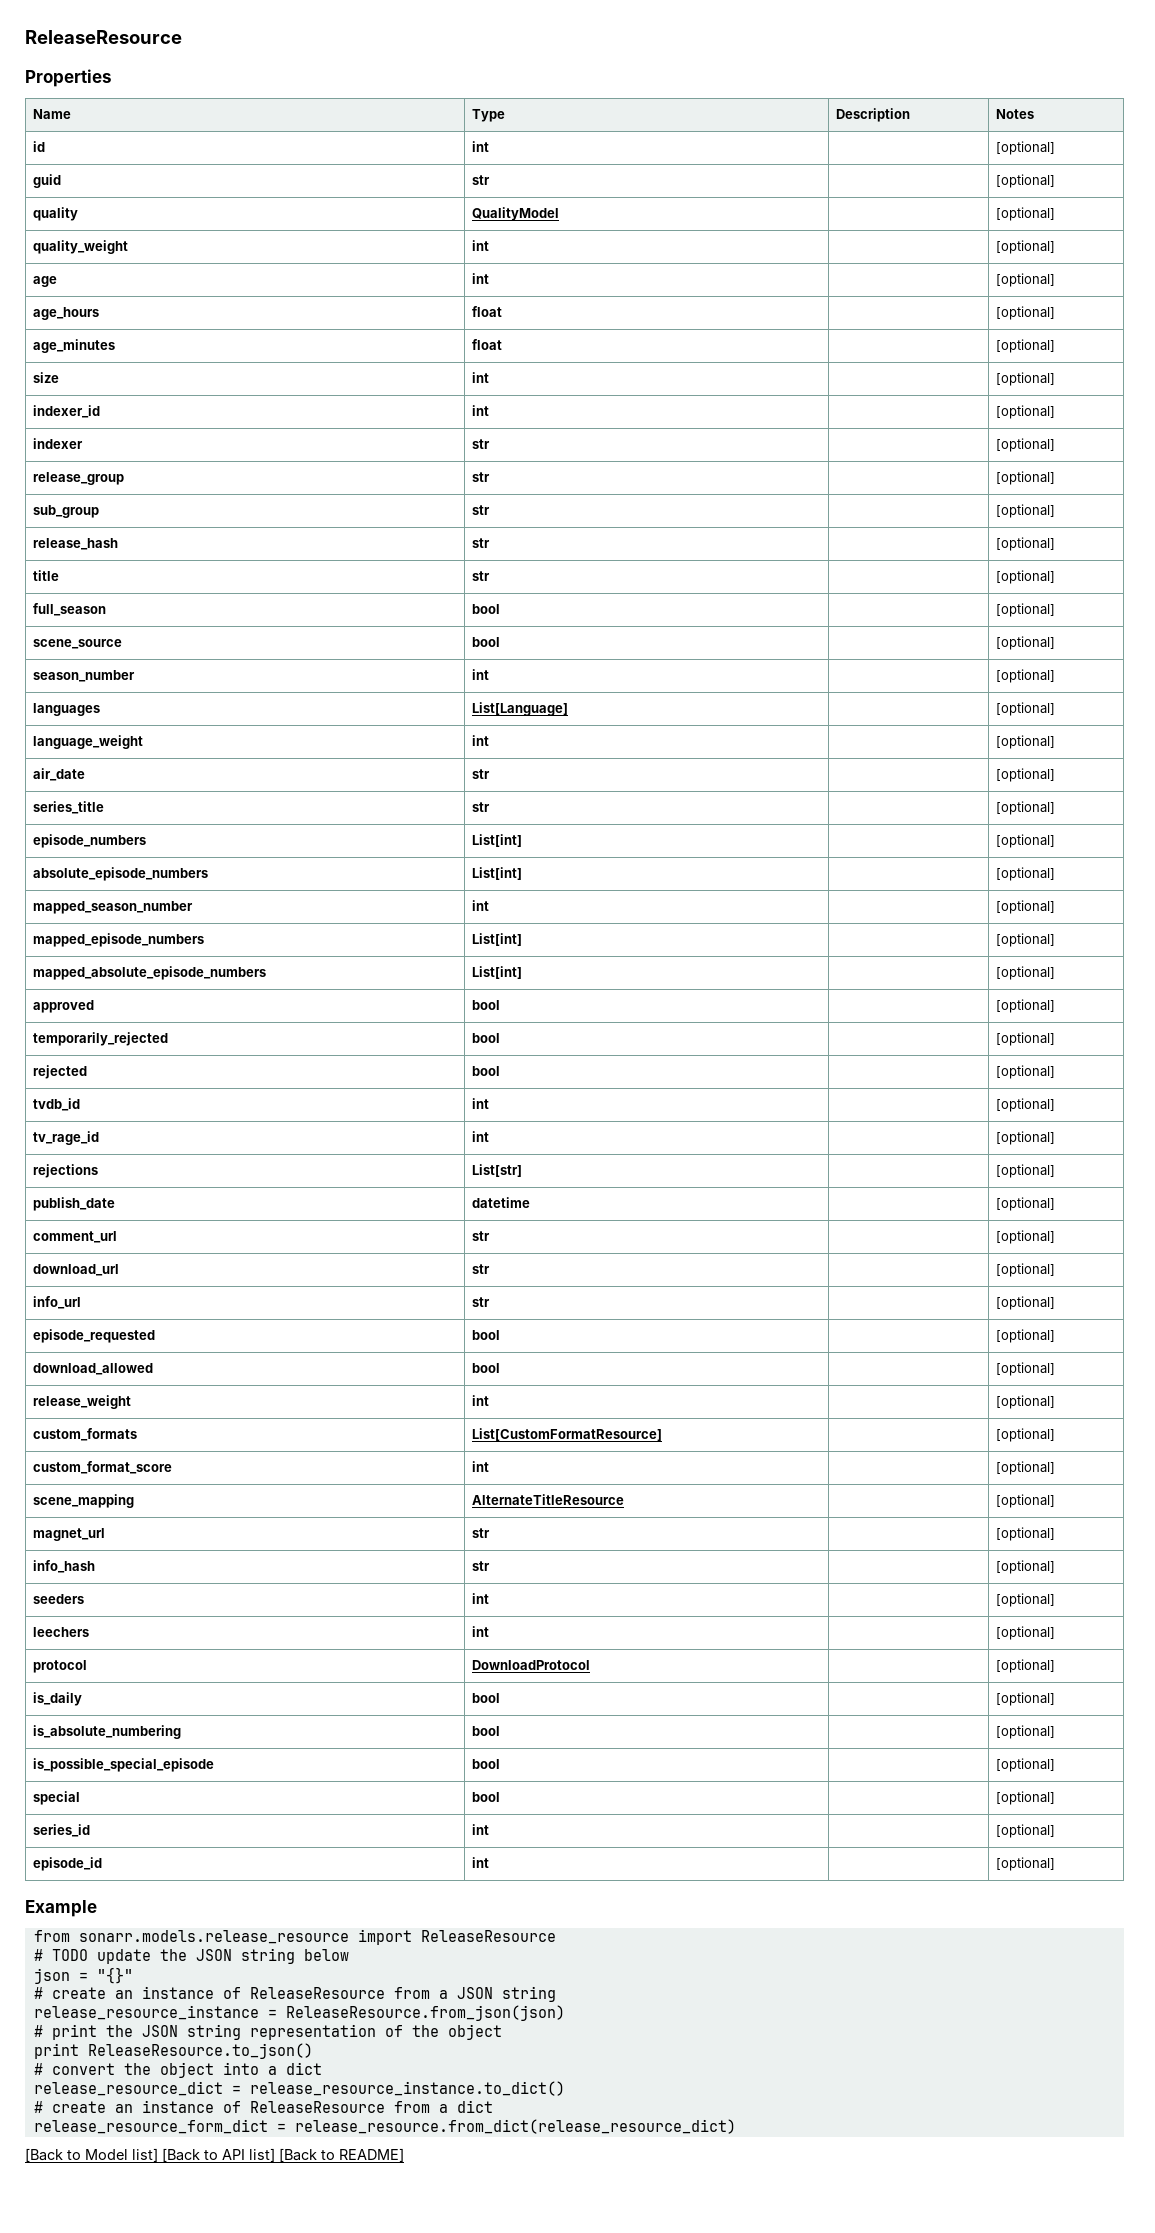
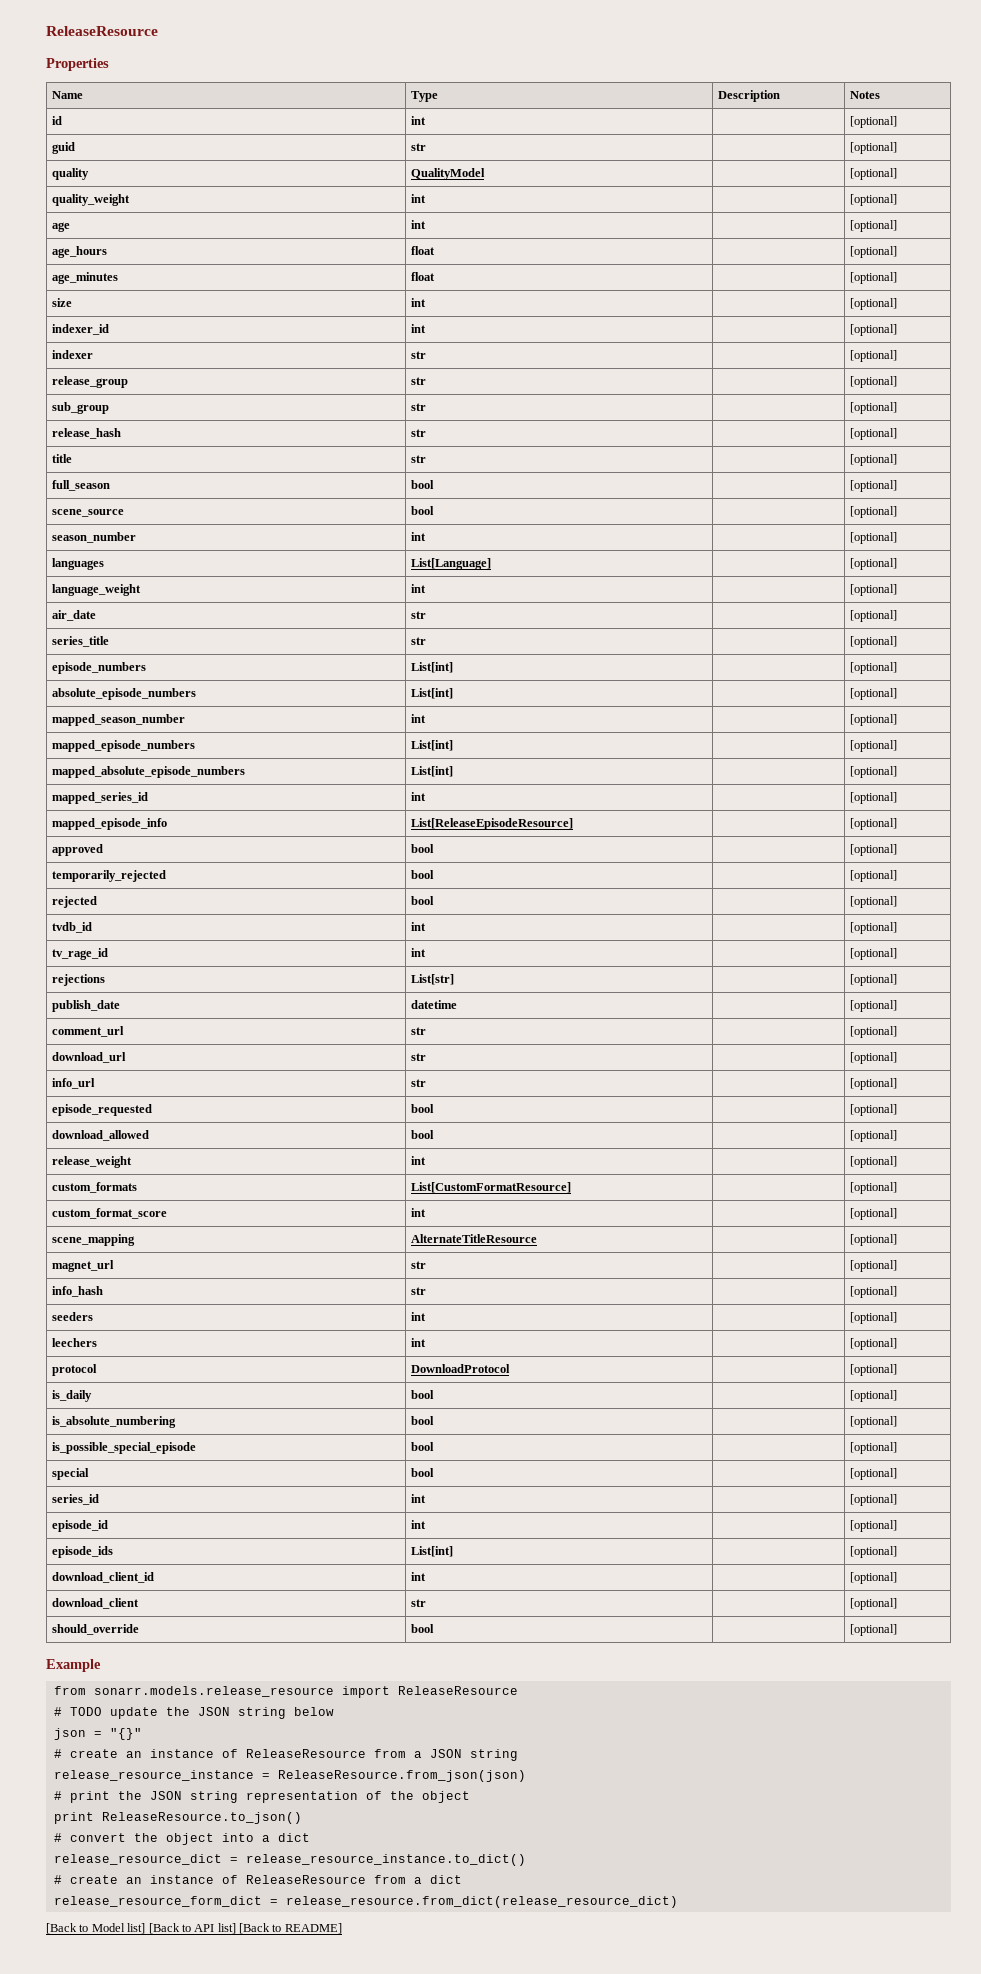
+ mapped_series_id | int | | [optional]
+ mapped_episode_info | List[ReleaseEpisodeResource] | | [optional]
+ episode_ids | List[int] | | [optional]
+ download_client_id | int | | [optional]
+ download_client | str | | [optional]
+ should_override | bool | | [optional]

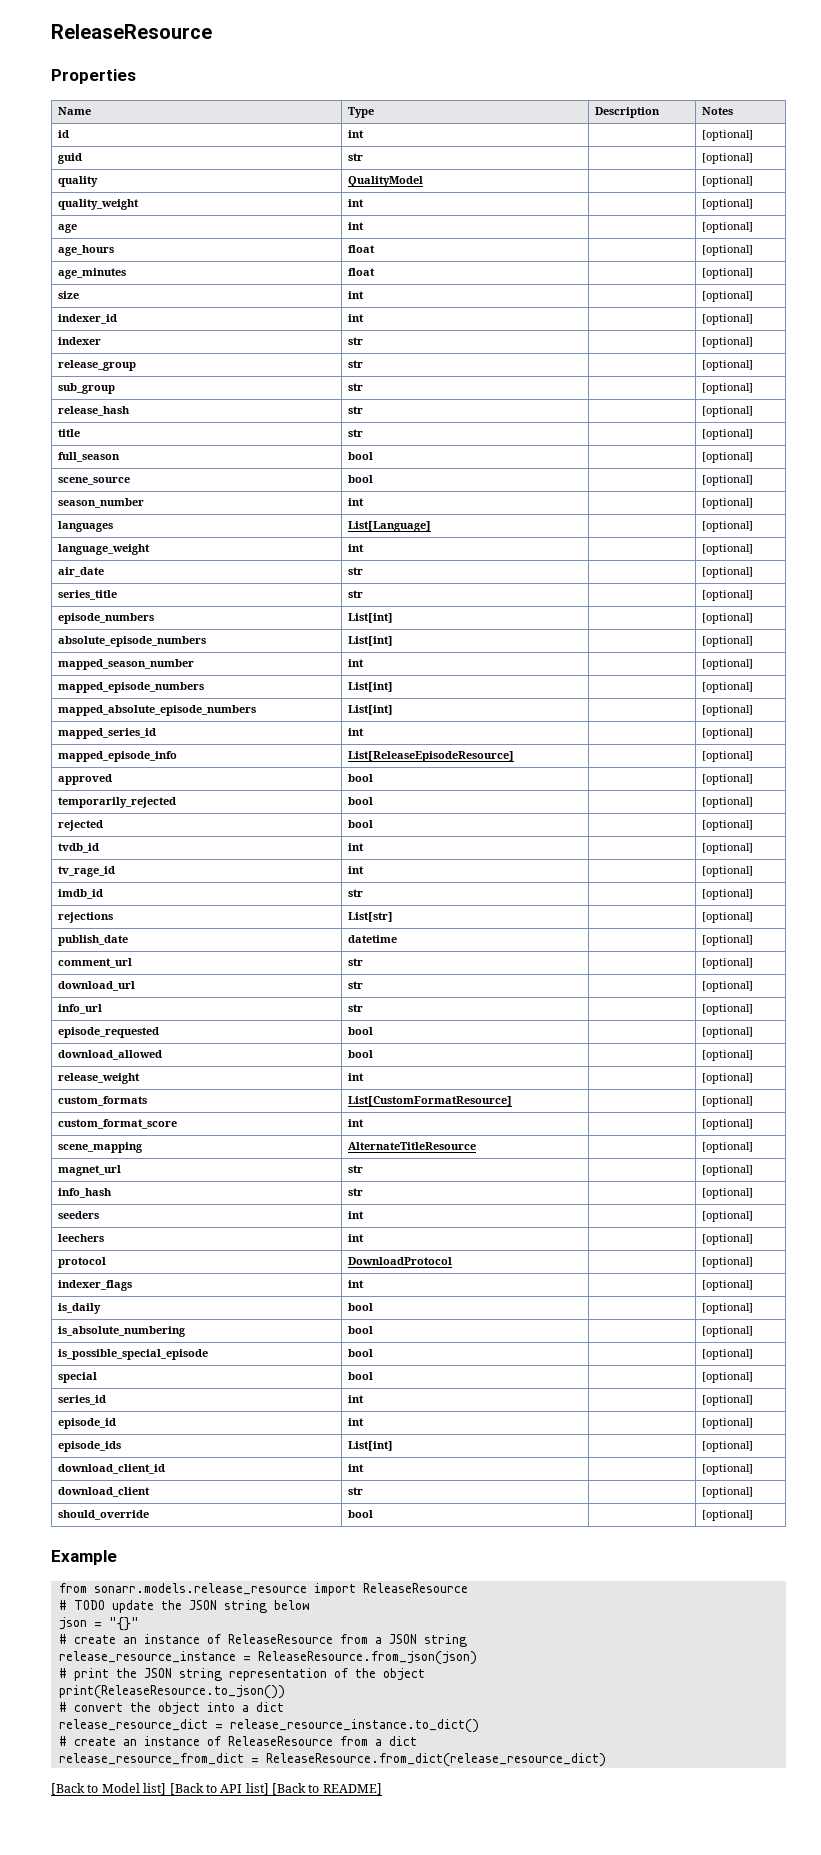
+ imdb_id | str | | [optional]
+ indexer_flags | int | | [optional]
- print ReleaseResource.to_json()
+ print(ReleaseResource.to_json())
- release_resource_form_dict = release_resource.from_dict(release_resource_dict)
+ release_resource_from_dict = ReleaseResource.from_dict(release_resource_dict)

